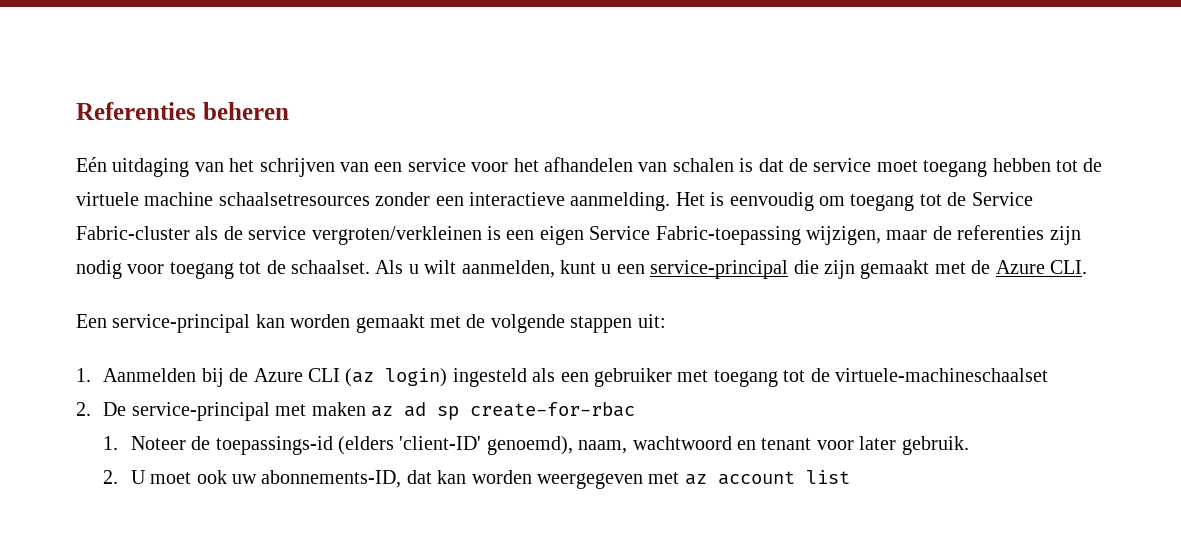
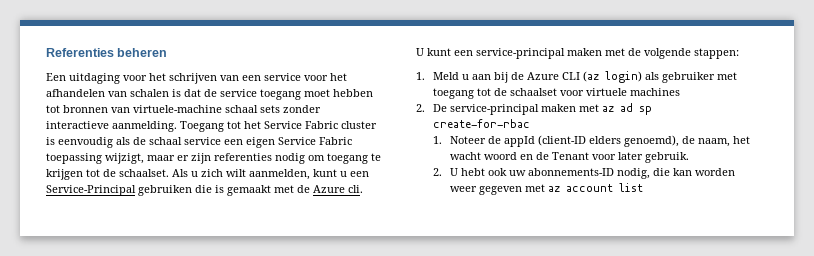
- Eén uitdaging van het schrijven van een service voor het afhandelen van schalen is dat de service moet toegang hebben tot de virtuele machine schaalsetresources zonder een interactieve aanmelding. Het is eenvoudig om toegang tot de Service Fabric-cluster als de service vergroten/verkleinen is een eigen Service Fabric-toepassing wijzigen, maar de referenties zijn nodig voor toegang tot de schaalset.
+ Een uitdaging voor het schrijven van een service voor het afhandelen van schalen is dat de service toegang moet hebben tot bronnen van virtuele-machine schaal sets zonder interactieve aanmelding. Toegang tot het Service Fabric cluster is eenvoudig als de schaal service een eigen Service Fabric toepassing wijzigt, maar er zijn referenties nodig om toegang te krijgen tot de schaalset.
- Als u wilt aanmelden, kunt u een service-principal die zijn gemaakt met de Azure CLI.
- Een service-principal kan worden gemaakt met de volgende stappen uit:
- 1. Aanmelden bij de Azure CLI (az login) ingesteld als een gebruiker met toegang tot de virtuele-machineschaalset
+ Als u zich wilt aanmelden, kunt u een Service-Principal gebruiken die is gemaakt met de Azure cli.
+ U kunt een service-principal maken met de volgende stappen:
+ 1. Meld u aan bij de Azure CLI (az login) als gebruiker met toegang tot de schaalset voor virtuele machines
- 2. De service-principal met maken az ad sp create-for-rbac
+ 2. De service-principal maken met az ad sp create-for-rbac
- 1. Noteer de toepassings-id (elders 'client-ID' genoemd), naam, wachtwoord en tenant voor later gebruik.
+ 1. Noteer de appId (client-ID elders genoemd), de naam, het wacht woord en de Tenant voor later gebruik.
- 2. U moet ook uw abonnements-ID, dat kan worden weergegeven met az account list
+ 2. U hebt ook uw abonnements-ID nodig, die kan worden weer gegeven met az account list

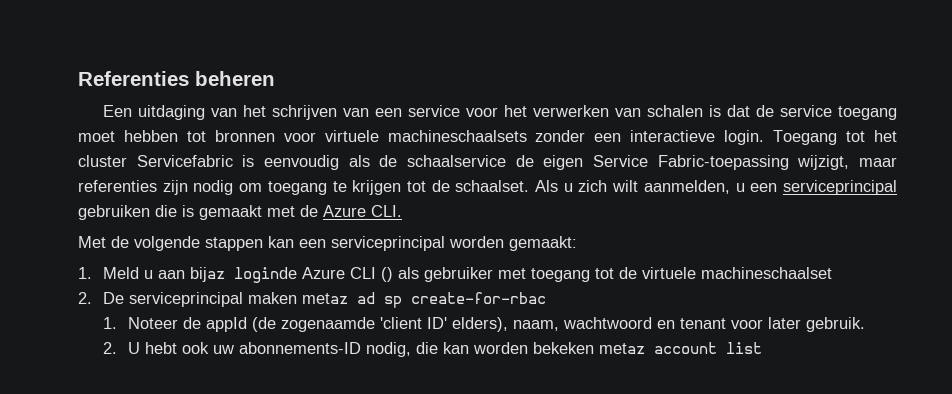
- Een uitdaging voor het schrijven van een service voor het afhandelen van schalen is dat de service toegang moet hebben tot bronnen van virtuele-machine schaal sets zonder interactieve aanmelding. Toegang tot het Service Fabric cluster is eenvoudig als de schaal service een eigen Service Fabric toepassing wijzigt, maar er zijn referenties nodig om toegang te krijgen tot de schaalset.
+ Een uitdaging van het schrijven van een service voor het verwerken van schalen is dat de service toegang moet hebben tot bronnen voor virtuele machineschaalsets zonder een interactieve login. Toegang tot het cluster Servicefabric is eenvoudig als de schaalservice de eigen Service Fabric-toepassing wijzigt, maar referenties zijn nodig om toegang te krijgen tot de schaalset.
- Als u zich wilt aanmelden, kunt u een Service-Principal gebruiken die is gemaakt met de Azure cli.
- U kunt een service-principal maken met de volgende stappen:
- 1. Meld u aan bij de Azure CLI (az login) als gebruiker met toegang tot de schaalset voor virtuele machines
- 2. De service-principal maken met az ad sp create-for-rbac
+ Als u zich wilt aanmelden, u een serviceprincipal gebruiken die is gemaakt met de Azure CLI.
+ Met de volgende stappen kan een serviceprincipal worden gemaakt:
+ 1. Meld u aan bijaz loginde Azure CLI () als gebruiker met toegang tot de virtuele machineschaalset
+ 2. De serviceprincipal maken metaz ad sp create-for-rbac
- 1. Noteer de appId (client-ID elders genoemd), de naam, het wacht woord en de Tenant voor later gebruik.
+ 1. Noteer de appId (de zogenaamde 'client ID' elders), naam, wachtwoord en tenant voor later gebruik.
- 2. U hebt ook uw abonnements-ID nodig, die kan worden weer gegeven met az account list
+ 2. U hebt ook uw abonnements-ID nodig, die kan worden bekeken metaz account list

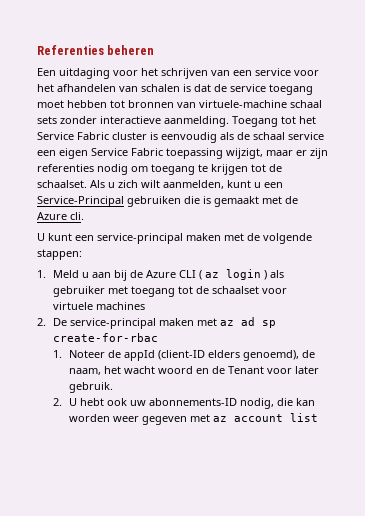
- Een uitdaging van het schrijven van een service voor het verwerken van schalen is dat de service toegang moet hebben tot bronnen voor virtuele machineschaalsets zonder een interactieve login. Toegang tot het cluster Servicefabric is eenvoudig als de schaalservice de eigen Service Fabric-toepassing wijzigt, maar referenties zijn nodig om toegang te krijgen tot de schaalset.
+ Een uitdaging voor het schrijven van een service voor het afhandelen van schalen is dat de service toegang moet hebben tot bronnen van virtuele-machine schaal sets zonder interactieve aanmelding. Toegang tot het Service Fabric cluster is eenvoudig als de schaal service een eigen Service Fabric toepassing wijzigt, maar er zijn referenties nodig om toegang te krijgen tot de schaalset.
- Als u zich wilt aanmelden, u een serviceprincipal gebruiken die is gemaakt met de Azure CLI.
- Met de volgende stappen kan een serviceprincipal worden gemaakt:
- 1. Meld u aan bijaz loginde Azure CLI () als gebruiker met toegang tot de virtuele machineschaalset
- 2. De serviceprincipal maken metaz ad sp create-for-rbac
+ Als u zich wilt aanmelden, kunt u een Service-Principal gebruiken die is gemaakt met de Azure cli.
+ U kunt een service-principal maken met de volgende stappen:
+ 1. Meld u aan bij de Azure CLI ( az login ) als gebruiker met toegang tot de schaalset voor virtuele machines
+ 2. De service-principal maken met az ad sp create-for-rbac
- 1. Noteer de appId (de zogenaamde 'client ID' elders), naam, wachtwoord en tenant voor later gebruik.
+ 1. Noteer de appId (client-ID elders genoemd), de naam, het wacht woord en de Tenant voor later gebruik.
- 2. U hebt ook uw abonnements-ID nodig, die kan worden bekeken metaz account list
+ 2. U hebt ook uw abonnements-ID nodig, die kan worden weer gegeven met az account list

